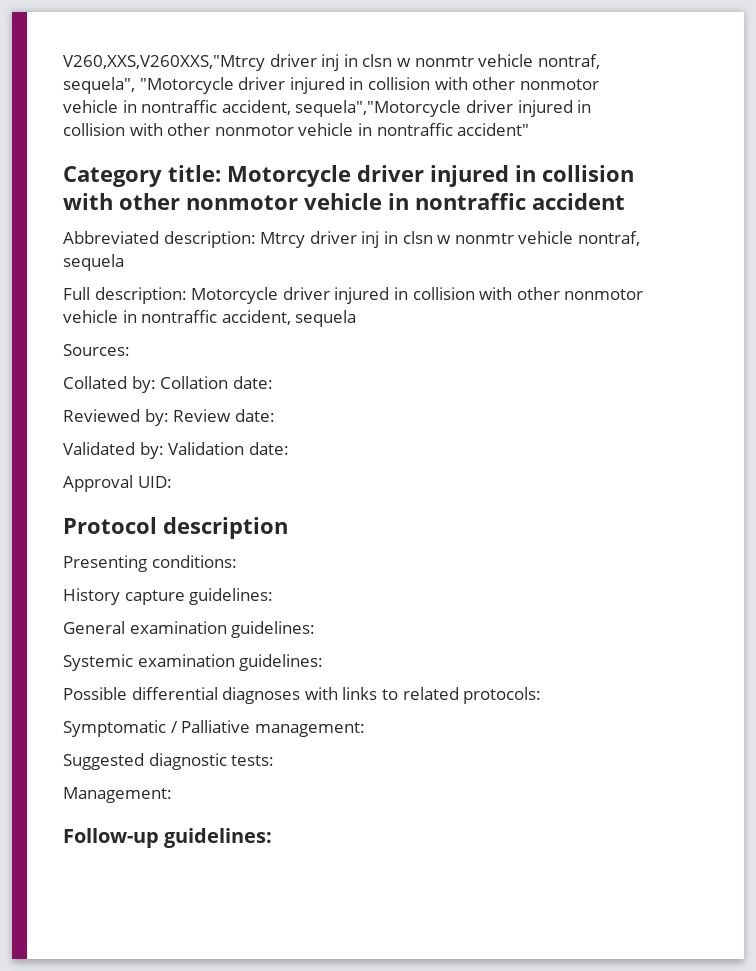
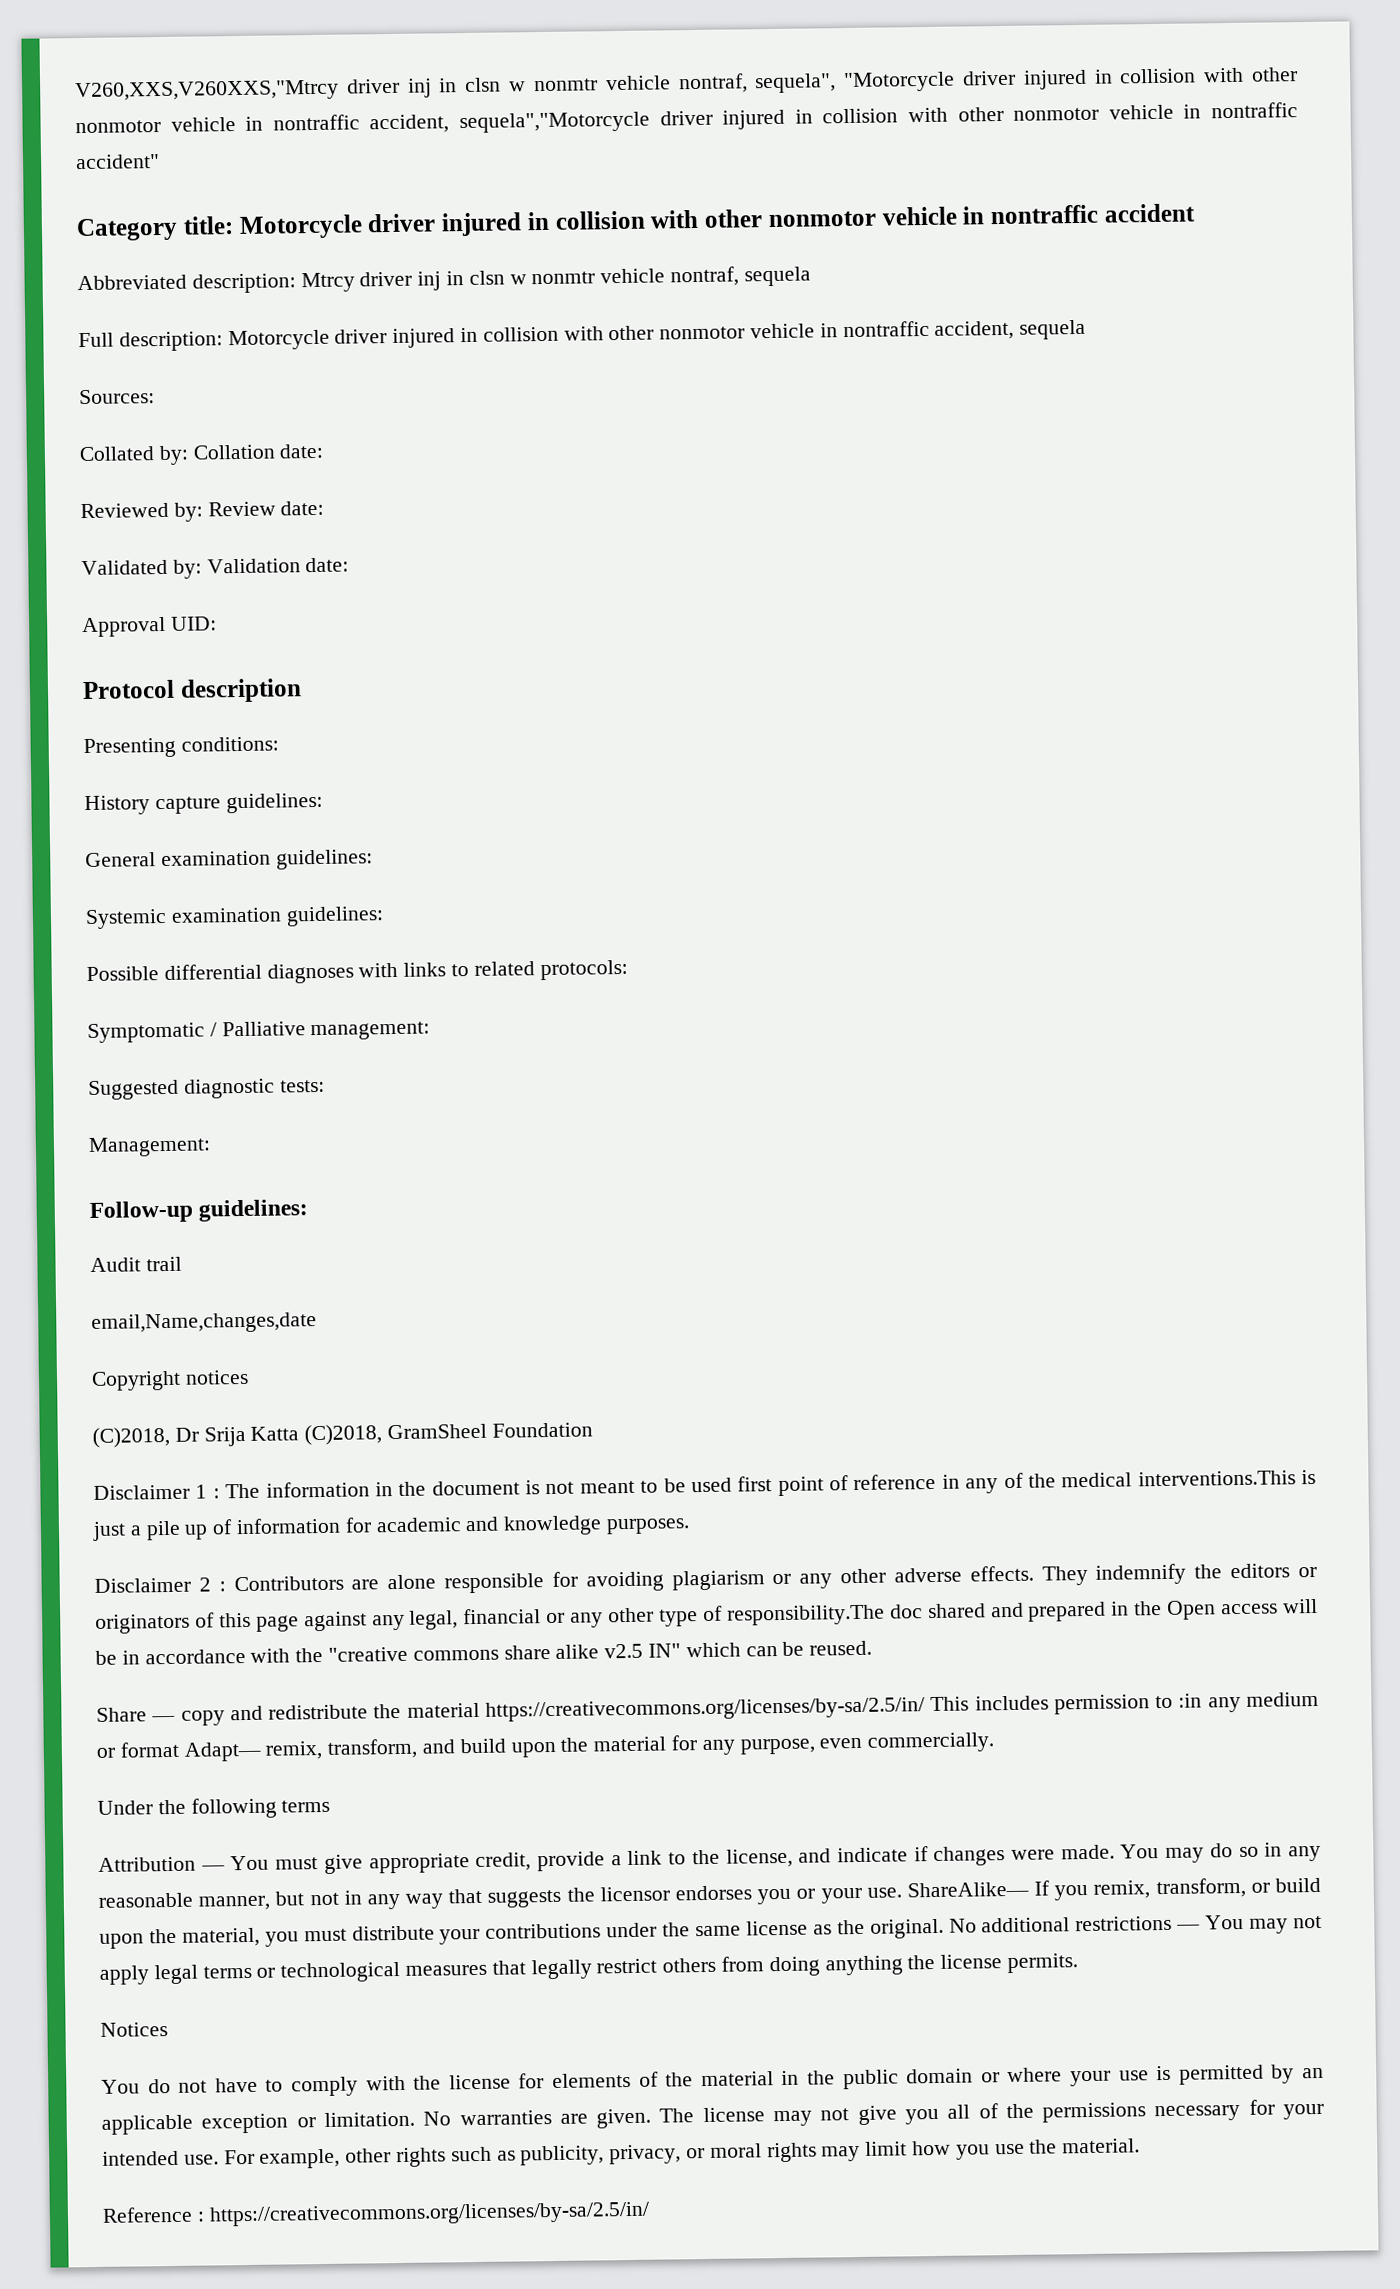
+ Audit trail
+ email,Name,changes,date
+ Copyright notices
+ (C)2018, Dr Srija Katta (C)2018, GramSheel Foundation
+ Disclaimer 1 : The information in the document is not meant to be used first point of reference in any of the medical interventions.This is just a pile up of information for academic and knowledge purposes.
+ Disclaimer 2 : Contributors are alone responsible for avoiding plagiarism or any other adverse effects. They indemnify the editors or originators of this page against any legal, financial or any other type of responsibility.The doc shared and prepared in the Open access will be in accordance with the "creative commons share alike v2.5 IN" which can be reused.
+ Share — copy and redistribute the material https://creativecommons.org/licenses/by-sa/2.5/in/ This includes permission to :in any medium or format Adapt— remix, transform, and build upon the material for any purpose, even commercially.
+ Under the following terms
+ Attribution — You must give appropriate credit, provide a link to the license, and indicate if changes were made. You may do so in any reasonable manner, but not in any way that suggests the licensor endorses you or your use. ShareAlike— If you remix, transform, or build upon the material, you must distribute your contributions under the same license as the original. No additional restrictions — You may not apply legal terms or technological measures that legally restrict others from doing anything the license permits.
+ Notices
+ You do not have to comply with the license for elements of the material in the public domain or where your use is permitted by an applicable exception or limitation. No warranties are given. The license may not give you all of the permissions necessary for your intended use. For example, other rights such as publicity, privacy, or moral rights may limit how you use the material.
+ Reference : https://creativecommons.org/licenses/by-sa/2.5/in/

